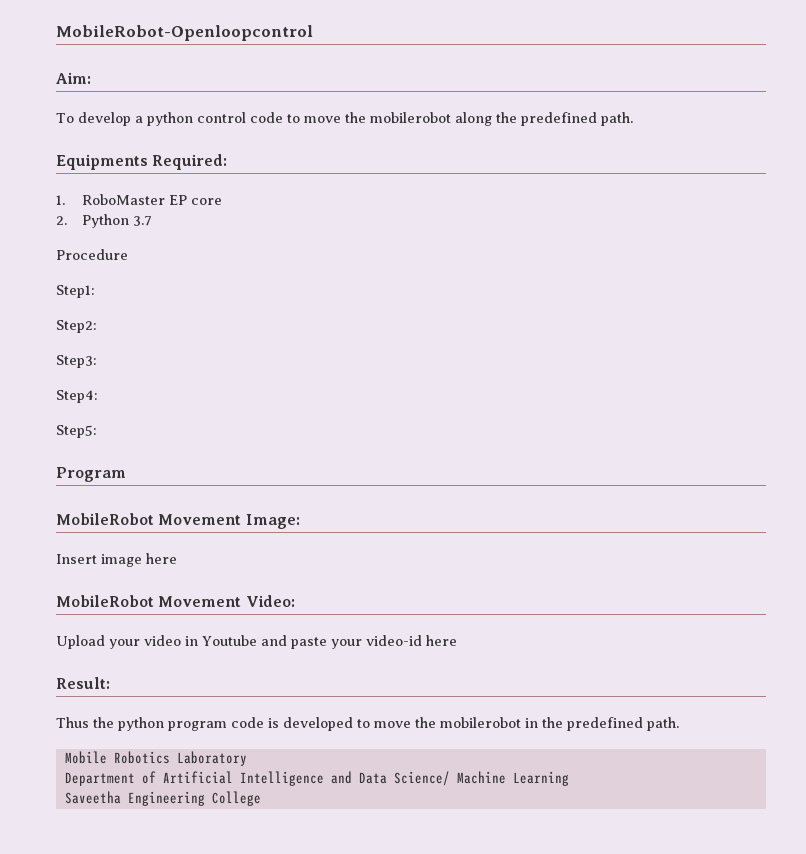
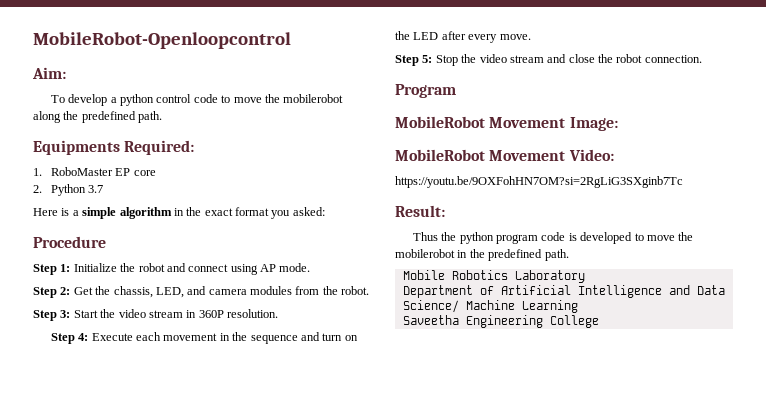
+ Here is a simple algorithm in the exact format you asked:
  Procedure
- Step1:
- Step2:
- Step3:
- Step4:
- Step5:
+ Step 1: Initialize the robot and connect using AP mode.
+ Step 2: Get the chassis, LED, and camera modules from the robot.
+ Step 3: Start the video stream in 360P resolution.
+ Step 4: Execute each movement in the sequence and turn on the LED after every move.
+ Step 5: Stop the video stream and close the robot connection.
- Insert image here
- Upload your video in Youtube and paste your video-id here
+ https://youtu.be/9OXFohHN7OM?si=2RgLiG3SXginb7Tc

